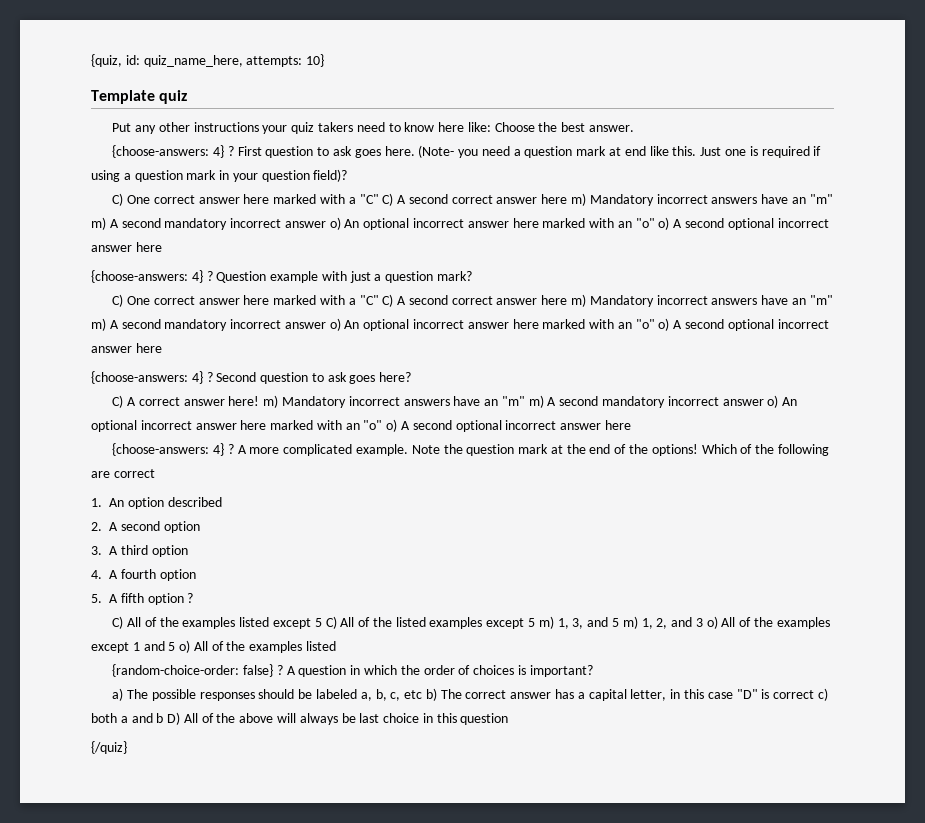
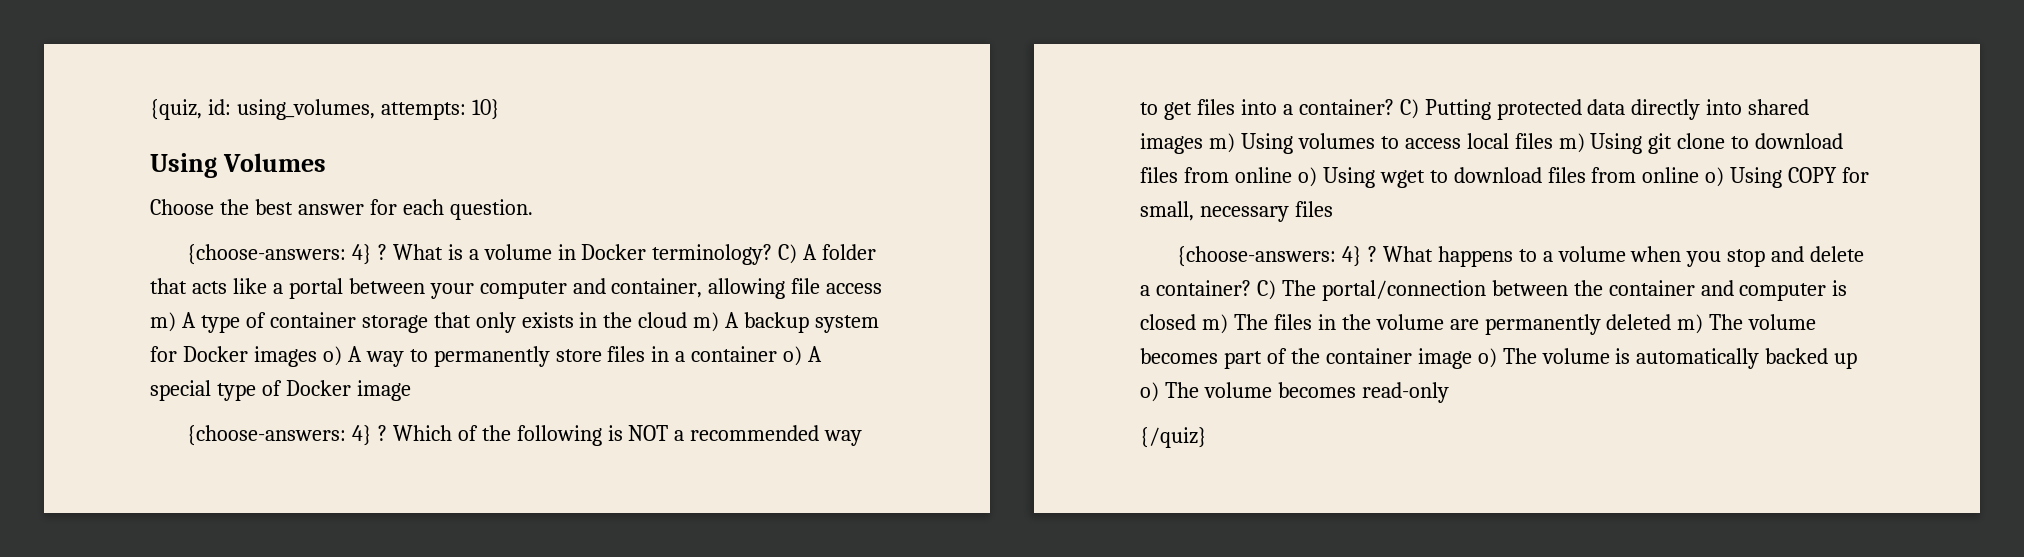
- {quiz, id: quiz_name_here, attempts: 10}
+ {quiz, id: using_volumes, attempts: 10}
- Template quiz
- Put any other instructions your quiz takers need to know here like: Choose the best answer.
- {choose-answers: 4} ? First question to ask goes here. (Note- you need a question mark at end like this. Just one is required if using a question mark in your question field)?
- C) One correct answer here marked with a "C" C) A second correct answer here m) Mandatory incorrect answers have an "m" m) A second mandatory incorrect answer o) An optional incorrect answer here marked with an "o" o) A second optional incorrect answer here
- {choose-answers: 4} ? Question example with just a question mark?
- C) One correct answer here marked with a "C" C) A second correct answer here m) Mandatory incorrect answers have an "m" m) A second mandatory incorrect answer o) An optional incorrect answer here marked with an "o" o) A second optional incorrect answer here
- {choose-answers: 4} ? Second question to ask goes here?
- C) A correct answer here! m) Mandatory incorrect answers have an "m" m) A second mandatory incorrect answer o) An optional incorrect answer here marked with an "o" o) A second optional incorrect answer here
- {choose-answers: 4} ? A more complicated example. Note the question mark at the end of the options! Which of the following are correct
- 1. An option described
- 2. A second option
- 3. A third option
- 4. A fourth option
- 5. A fifth option ?
- C) All of the examples listed except 5 C) All of the listed examples except 5 m) 1, 3, and 5 m) 1, 2, and 3 o) All of the examples except 1 and 5 o) All of the examples listed
- {random-choice-order: false} ? A question in which the order of choices is important?
- a) The possible responses should be labeled a, b, c, etc b) The correct answer has a capital letter, in this case "D" is correct c) both a and b D) All of the above will always be last choice in this question
+ Using Volumes
+ Choose the best answer for each question.
+ {choose-answers: 4} ? What is a volume in Docker terminology? C) A folder that acts like a portal between your computer and container, allowing file access m) A type of container storage that only exists in the cloud m) A backup system for Docker images o) A way to permanently store files in a container o) A special type of Docker image
+ {choose-answers: 4} ? Which of the following is NOT a recommended way to get files into a container? C) Putting protected data directly into shared images m) Using volumes to access local files m) Using git clone to download files from online o) Using wget to download files from online o) Using COPY for small, necessary files
+ {choose-answers: 4} ? What happens to a volume when you stop and delete a container? C) The portal/connection between the container and computer is closed m) The files in the volume are permanently deleted m) The volume becomes part of the container image o) The volume is automatically backed up o) The volume becomes read-only

